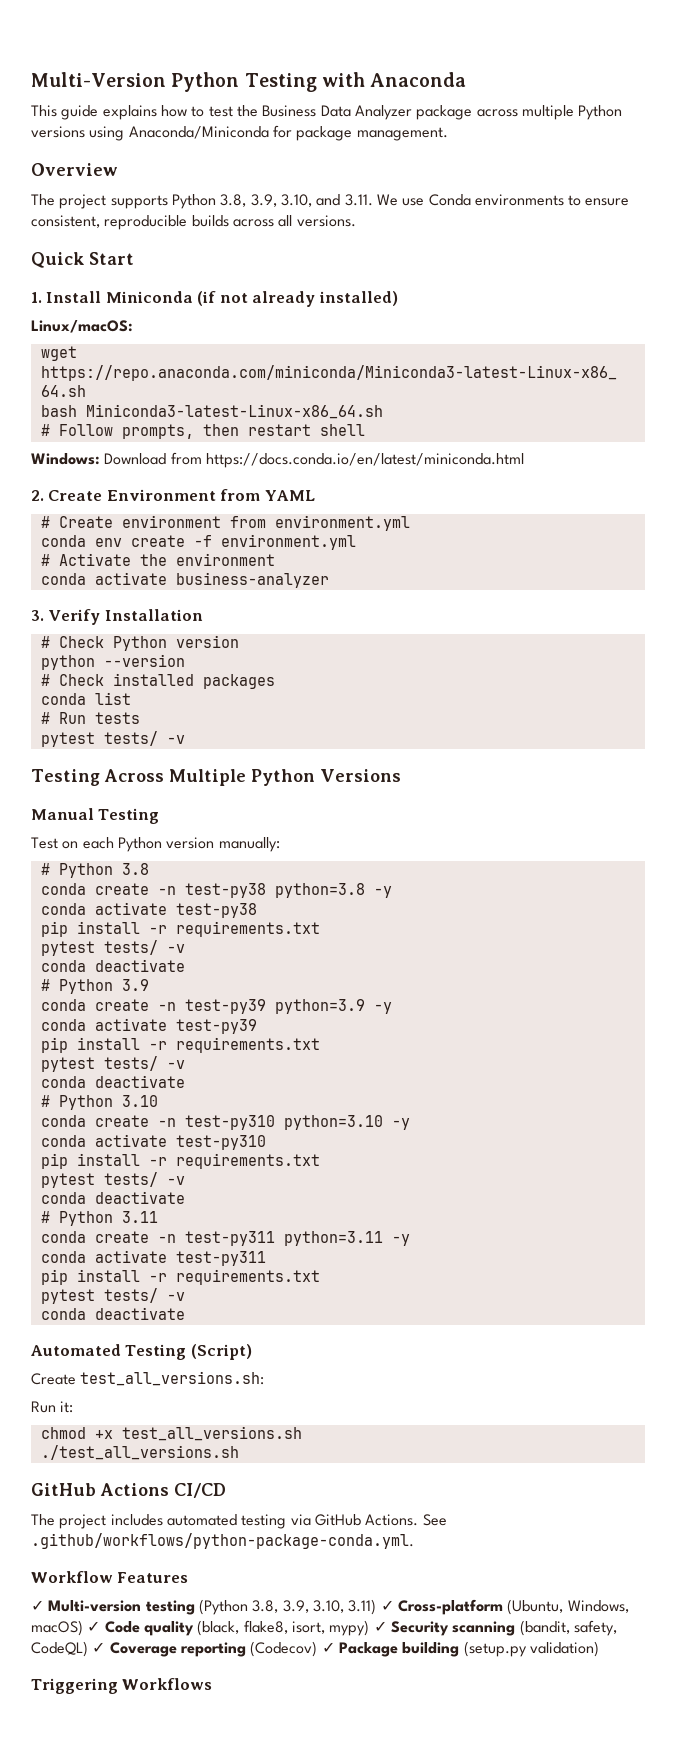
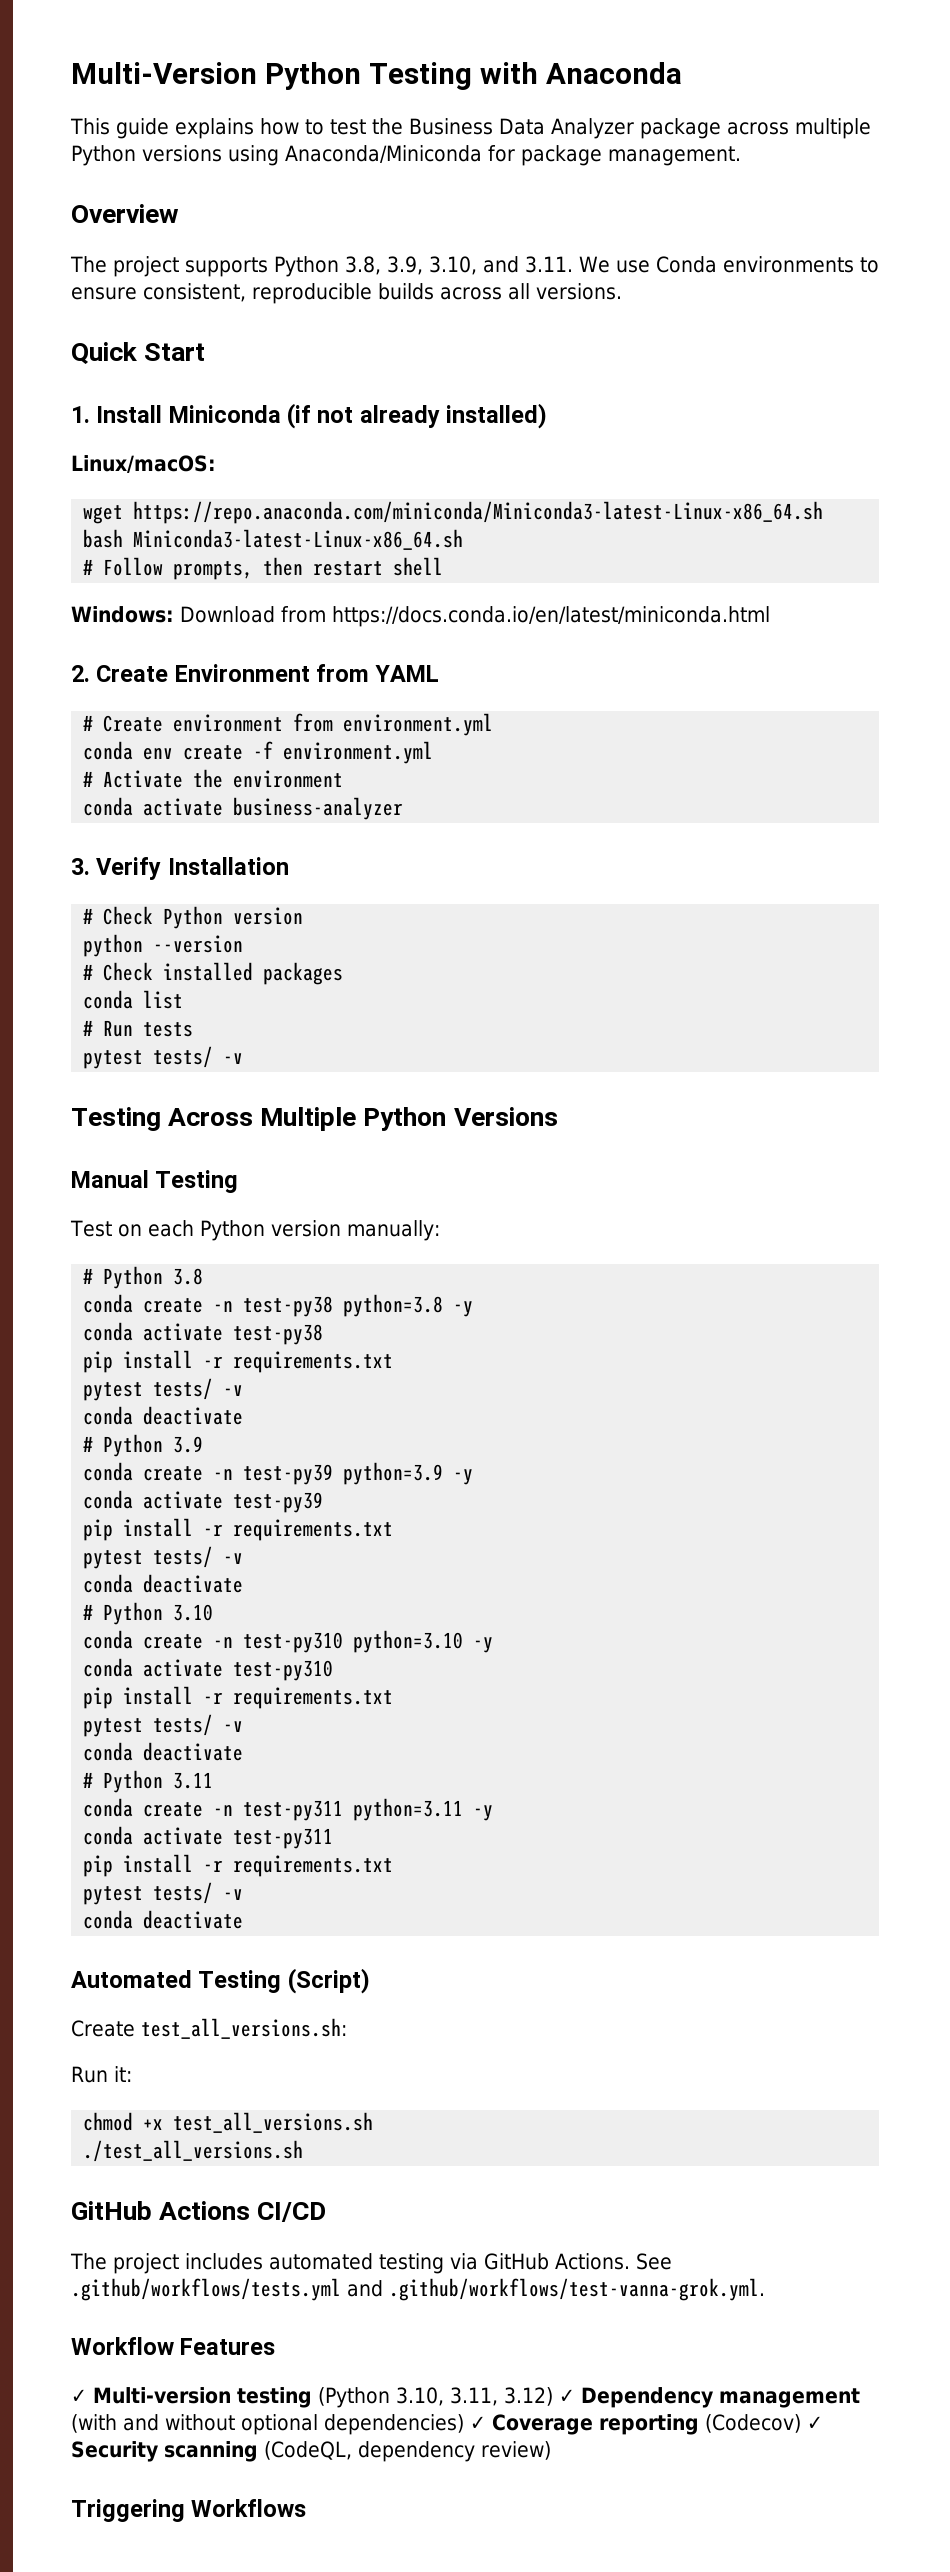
- See .github/workflows/python-package-conda.yml.
+ See .github/workflows/tests.yml and .github/workflows/test-vanna-grok.yml.
- ✓ Multi-version testing (Python 3.8, 3.9, 3.10, 3.11) ✓ Cross-platform (Ubuntu, Windows, macOS) ✓ Code quality (black, flake8, isort, mypy) ✓ Security scanning (bandit, safety, CodeQL) ✓ Coverage reporting (Codecov) ✓ Package building (setup.py validation)
+ ✓ Multi-version testing (Python 3.10, 3.11, 3.12) ✓ Dependency management (with and without optional dependencies) ✓ Coverage reporting (Codecov) ✓ Security scanning (CodeQL, dependency review)

